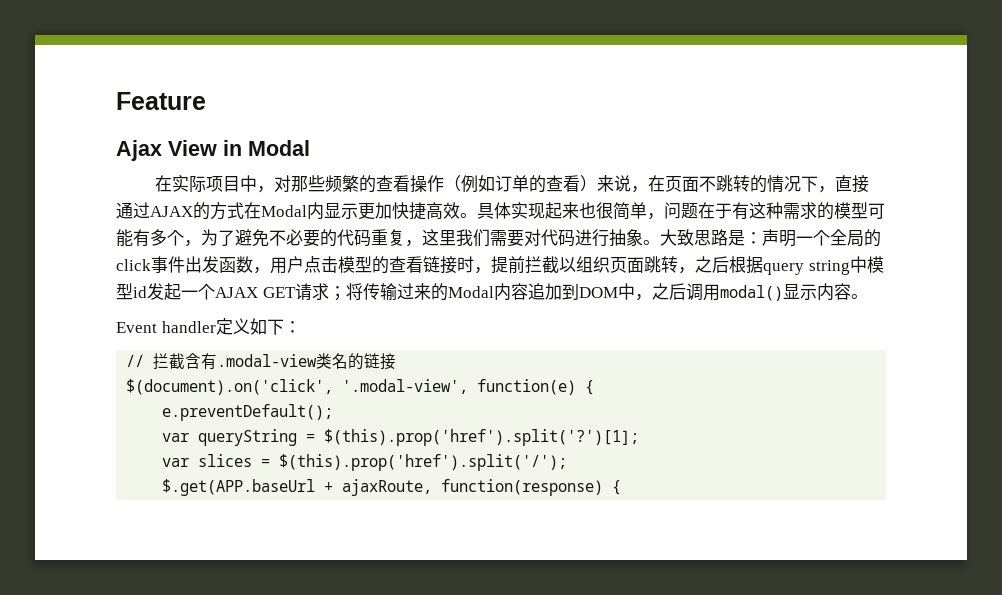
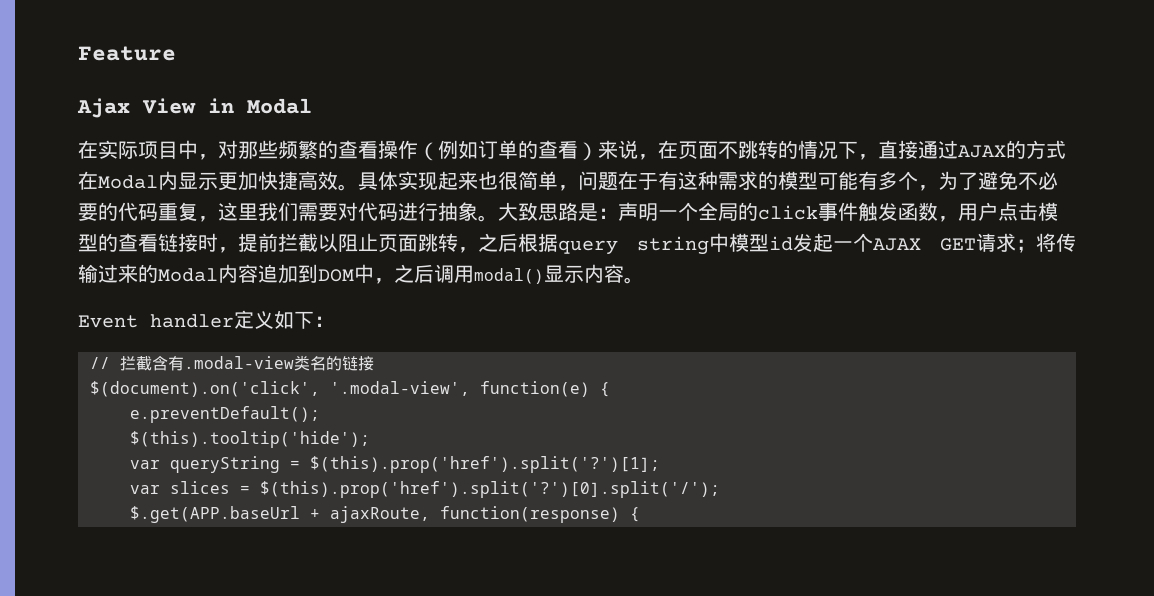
- 大致思路是：声明一个全局的click事件出发函数，用户点击模型的查看链接时，提前拦截以组织页面跳转，之后根据query string中模型id发起一个AJAX GET请求；将传输过来的Modal内容追加到DOM中，之后调用modal()显示内容。
+ 大致思路是：声明一个全局的click事件触发函数，用户点击模型的查看链接时，提前拦截以阻止页面跳转，之后根据query string中模型id发起一个AJAX GET请求；将传输过来的Modal内容追加到DOM中，之后调用modal()显示内容。
+ $(this).tooltip('hide');
- var slices = $(this).prop('href').split('/');
+ var slices = $(this).prop('href').split('?')[0].split('/');

